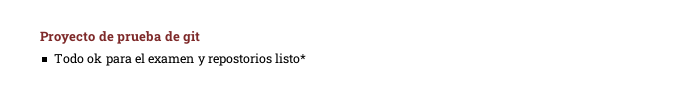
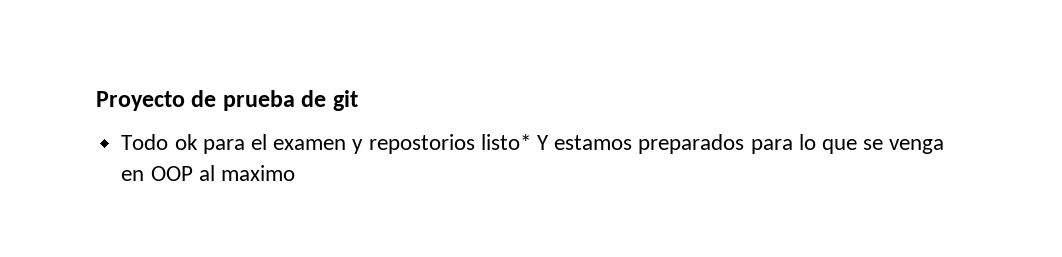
- Todo ok para el examen y repostorios listo*
+ Todo ok para el examen y repostorios listo* Y estamos preparados para lo que se venga en OOP al maximo

